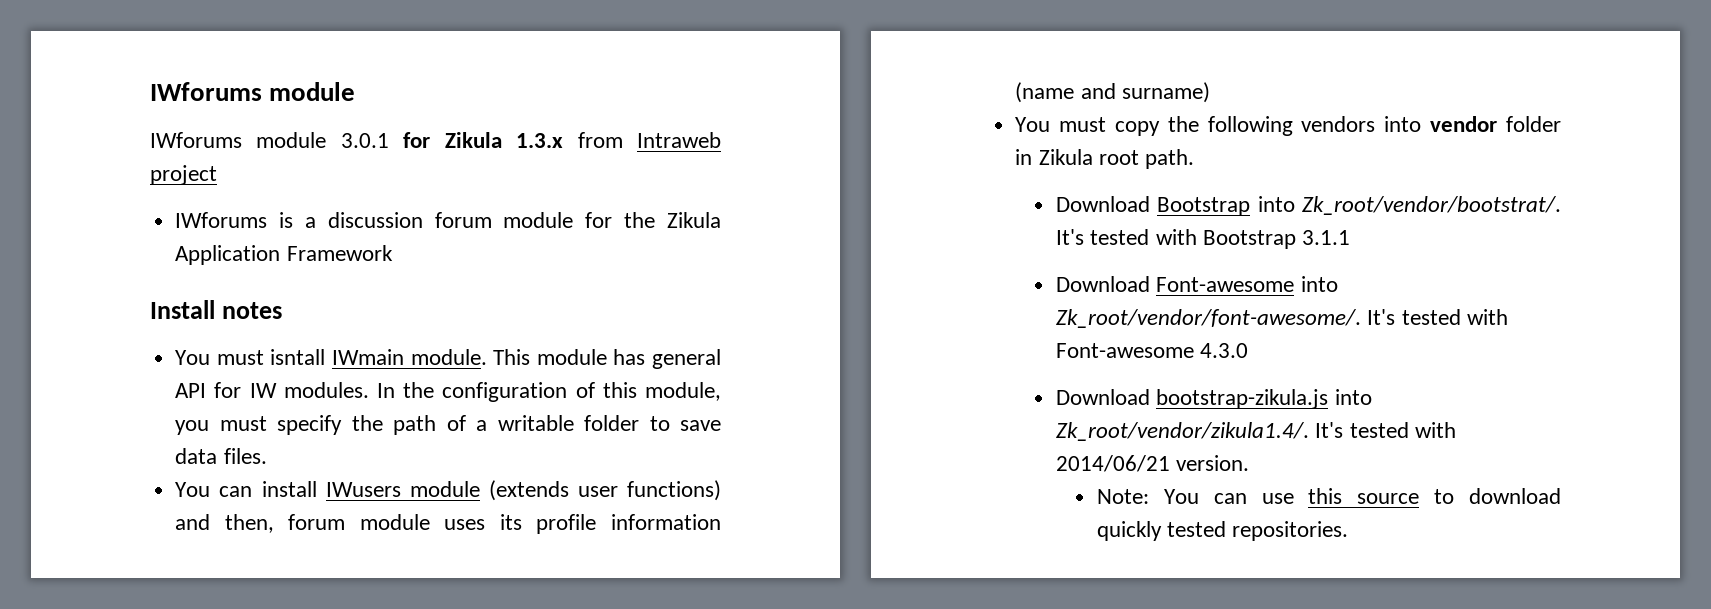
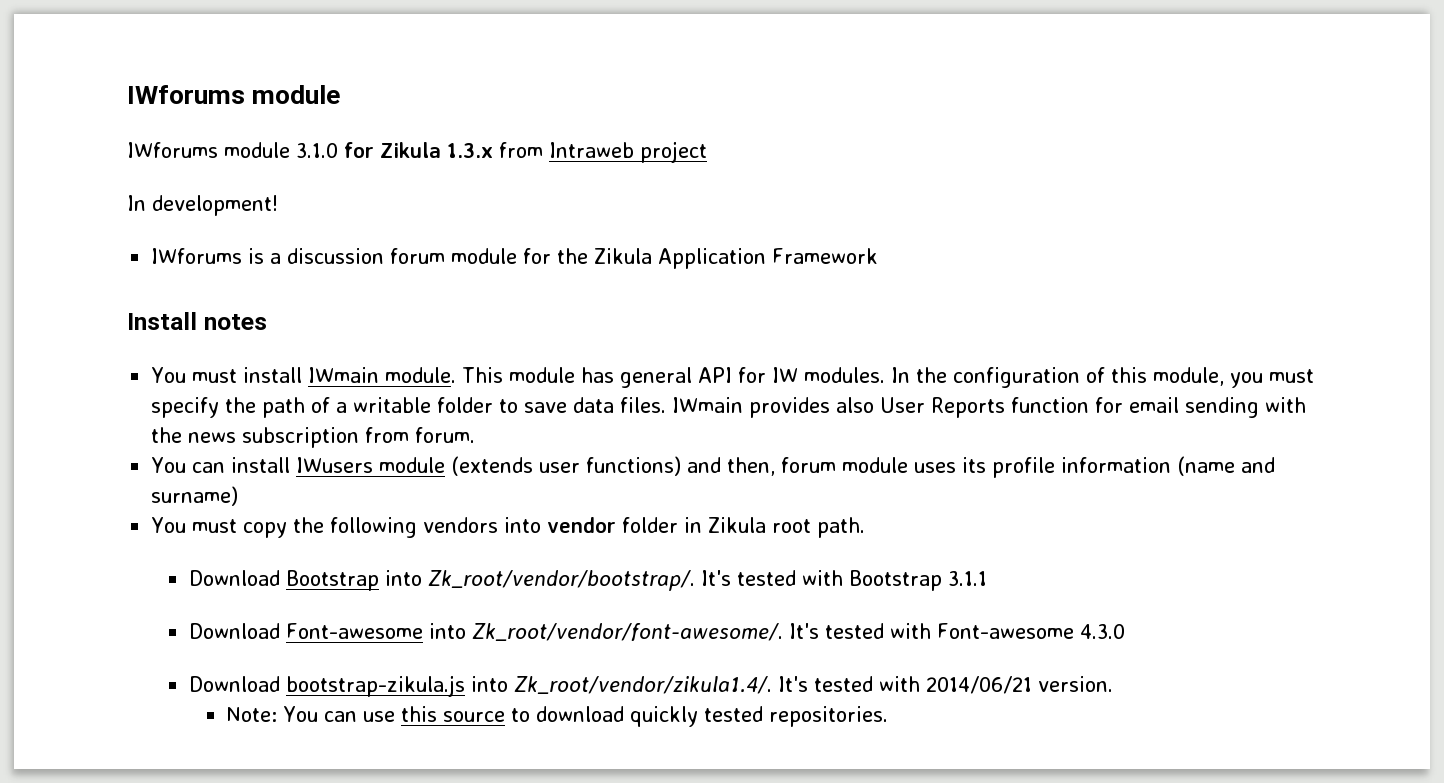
- IWforums module 3.0.1 for Zikula 1.3.x from Intraweb project
+ IWforums module 3.1.0 for Zikula 1.3.x from Intraweb project
+ In development!
- You must isntall IWmain module.
+ You must install IWmain module.
+ IWmain provides also User Reports function for email sending with the news subscription from forum.
- Download Bootstrap into Zk_root/vendor/bootstrat/.
+ Download Bootstrap into Zk_root/vendor/bootstrap/.

